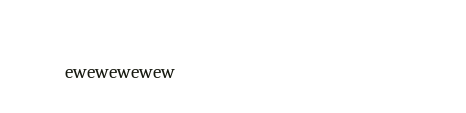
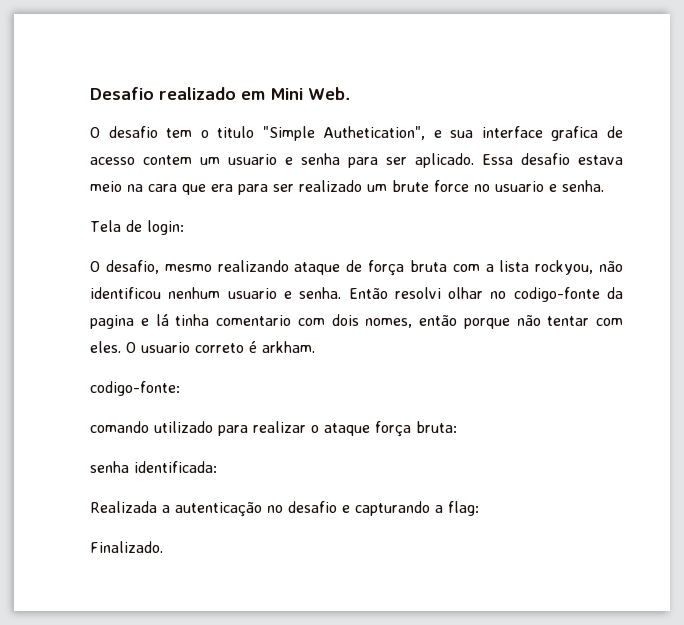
- ewewewewew
+ Desafio realizado em Mini Web.
+ O desafio tem o titulo "Simple Authetication", e sua interface grafica de acesso contem um usuario e senha para ser aplicado. Essa desafio estava meio na cara que era para ser realizado um brute force no usuario e senha.
+ Tela de login:
+ O desafio, mesmo realizando ataque de força bruta com a lista rockyou, não identificou nenhum usuario e senha. Então resolvi olhar no codigo-fonte da pagina e lá tinha comentario com dois nomes, então porque não tentar com eles. O usuario correto é arkham.
+ codigo-fonte:
+ comando utilizado para realizar o ataque força bruta:
+ senha identificada:
+ Realizada a autenticação no desafio e capturando a flag:
+ Finalizado.

